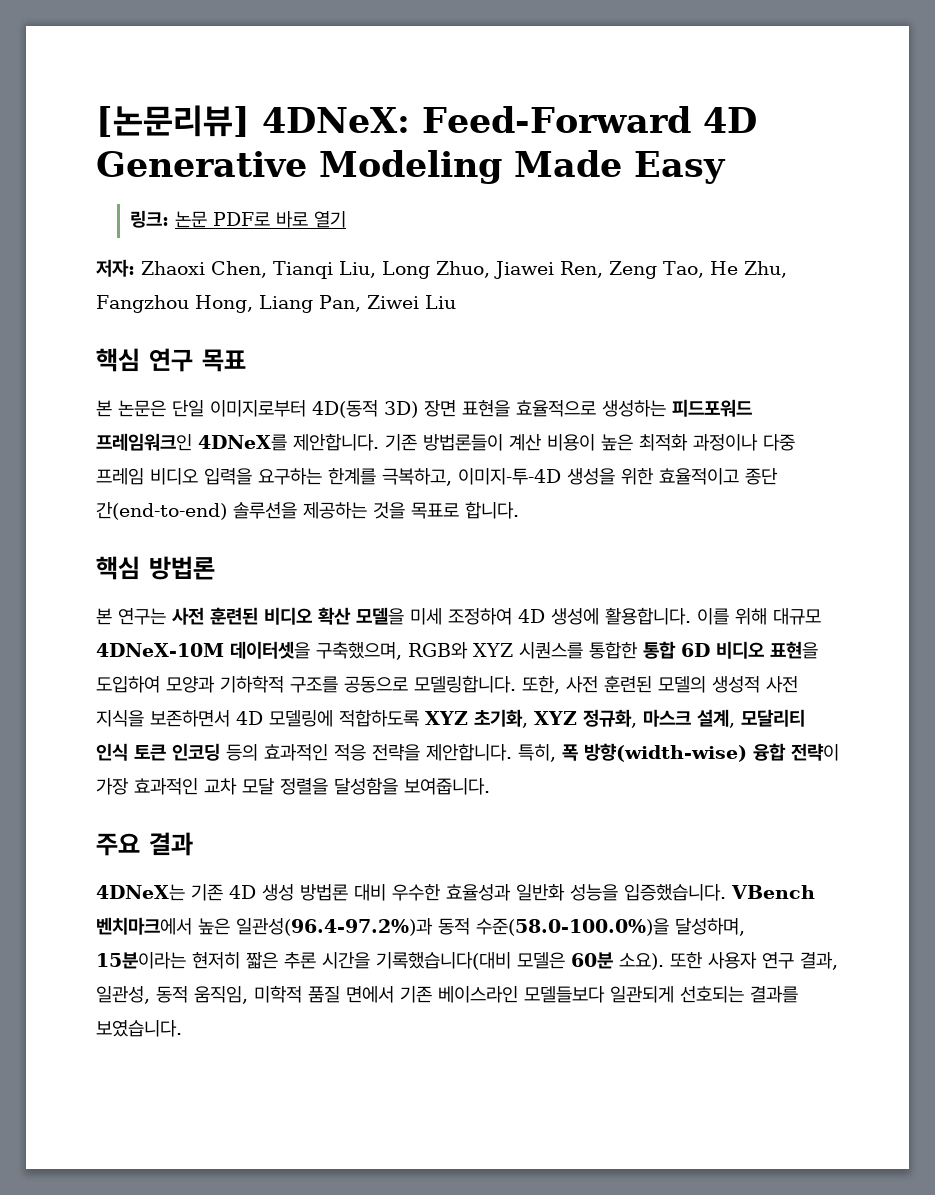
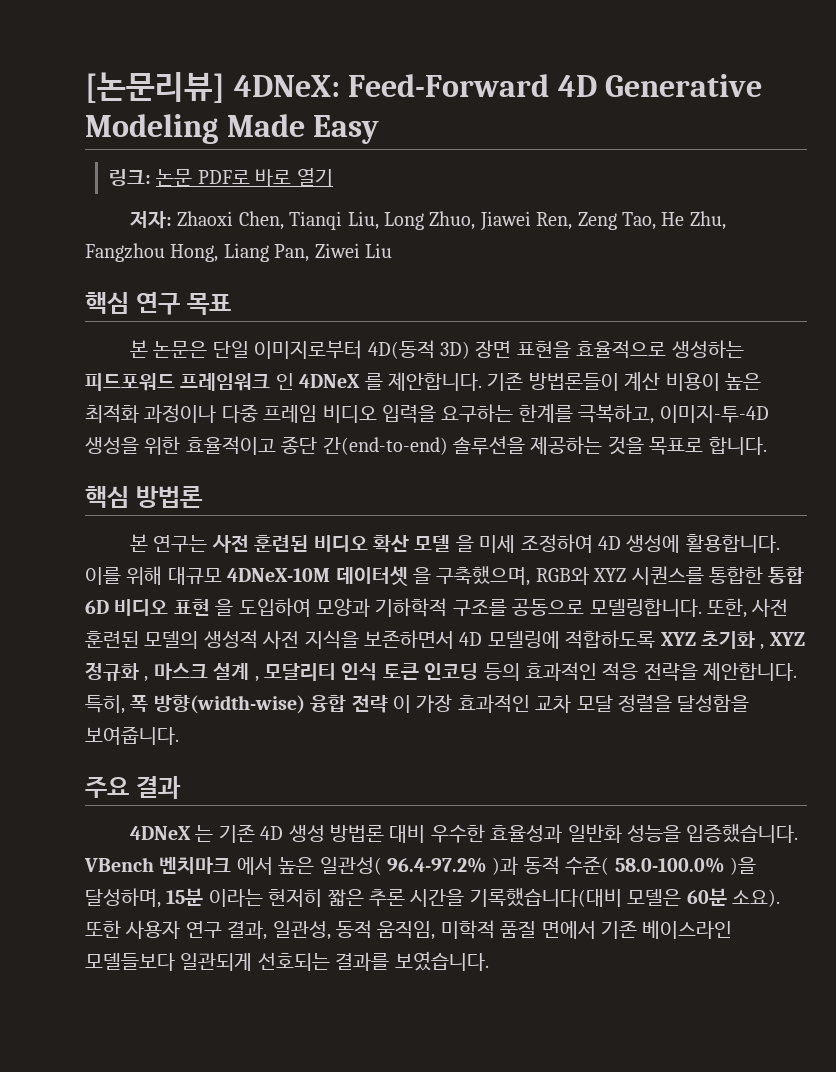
- 본 논문은 단일 이미지로부터 4D(동적 3D) 장면 표현을 효율적으로 생성하는 피드포워드 프레임워크인 4DNeX를 제안합니다.
+ 본 논문은 단일 이미지로부터 4D(동적 3D) 장면 표현을 효율적으로 생성하는 피드포워드 프레임워크 인 4DNeX 를 제안합니다.
- 본 연구는 사전 훈련된 비디오 확산 모델을 미세 조정하여 4D 생성에 활용합니다.
+ 본 연구는 사전 훈련된 비디오 확산 모델 을 미세 조정하여 4D 생성에 활용합니다.
- 이를 위해 대규모 4DNeX-10M 데이터셋을 구축했으며, RGB와 XYZ 시퀀스를 통합한 통합 6D 비디오 표현을 도입하여 모양과 기하학적 구조를 공동으로 모델링합니다.
+ 이를 위해 대규모 4DNeX-10M 데이터셋 을 구축했으며, RGB와 XYZ 시퀀스를 통합한 통합 6D 비디오 표현 을 도입하여 모양과 기하학적 구조를 공동으로 모델링합니다.
- 또한, 사전 훈련된 모델의 생성적 사전 지식을 보존하면서 4D 모델링에 적합하도록 XYZ 초기화, XYZ 정규화, 마스크 설계, 모달리티 인식 토큰 인코딩 등의 효과적인 적응 전략을 제안합니다.
+ 또한, 사전 훈련된 모델의 생성적 사전 지식을 보존하면서 4D 모델링에 적합하도록 XYZ 초기화 , XYZ 정규화 , 마스크 설계 , 모달리티 인식 토큰 인코딩 등의 효과적인 적응 전략을 제안합니다.
- 특히, 폭 방향(width-wise) 융합 전략이 가장 효과적인 교차 모달 정렬을 달성함을 보여줍니다.
+ 특히, 폭 방향(width-wise) 융합 전략 이 가장 효과적인 교차 모달 정렬을 달성함을 보여줍니다.
- 4DNeX는 기존 4D 생성 방법론 대비 우수한 효율성과 일반화 성능을 입증했습니다.
+ 4DNeX 는 기존 4D 생성 방법론 대비 우수한 효율성과 일반화 성능을 입증했습니다.
- VBench 벤치마크에서 높은 일관성(96.4-97.2%)과 동적 수준(58.0-100.0%)을 달성하며, 15분이라는 현저히 짧은 추론 시간을 기록했습니다(대비 모델은 60분 소요).
+ VBench 벤치마크 에서 높은 일관성( 96.4-97.2% )과 동적 수준( 58.0-100.0% )을 달성하며, 15분 이라는 현저히 짧은 추론 시간을 기록했습니다(대비 모델은 60분 소요).

